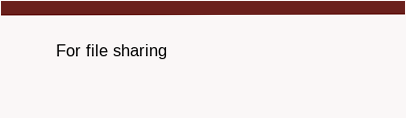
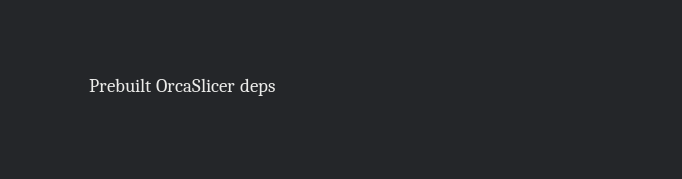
- For file sharing
+ Prebuilt OrcaSlicer deps

